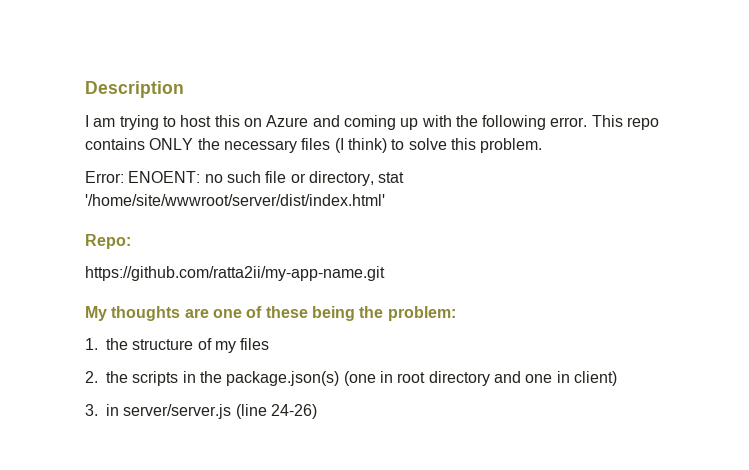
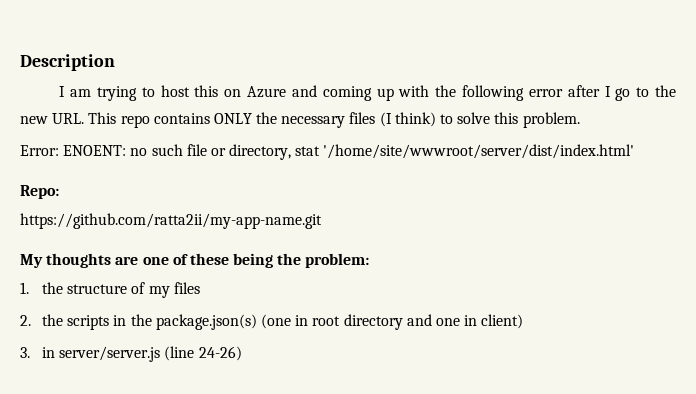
- I am trying to host this on Azure and coming up with the following error. This repo contains ONLY the necessary files (I think) to solve this problem.
+ I am trying to host this on Azure and coming up with the following error after I go to the new URL. This repo contains ONLY the necessary files (I think) to solve this problem.

